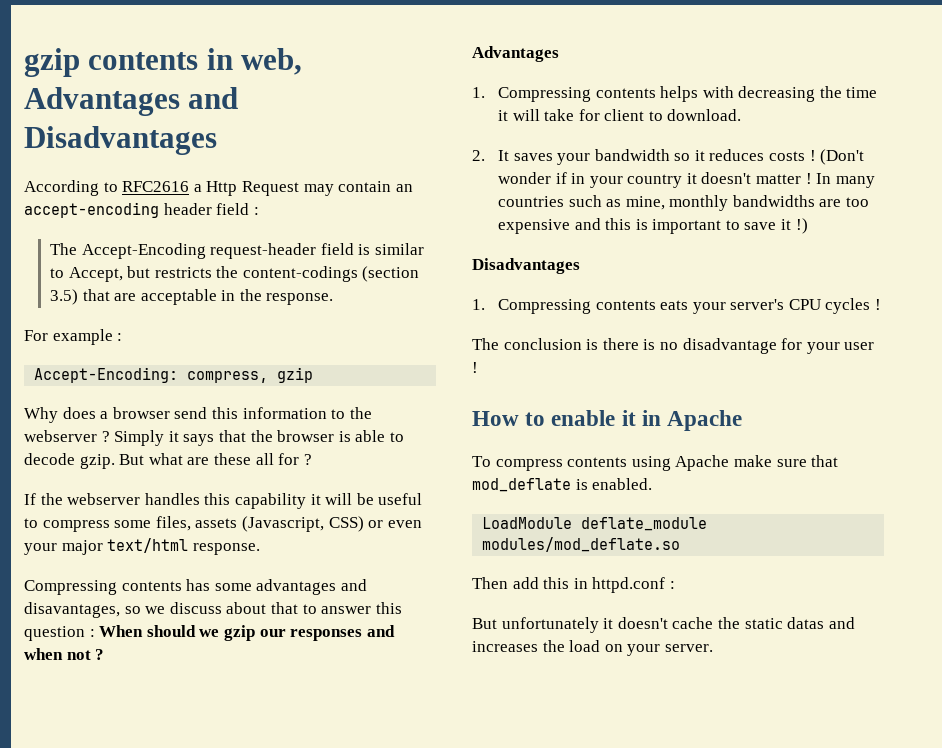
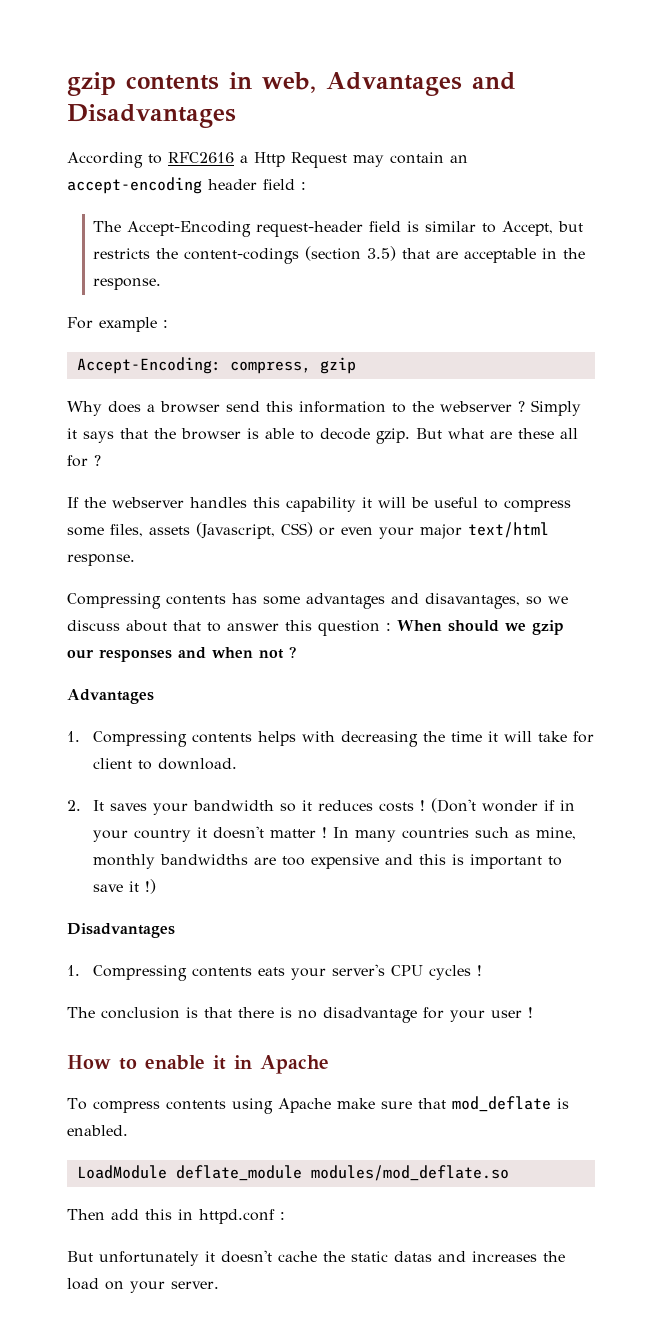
- The conclusion is there is no disadvantage for your user !
+ The conclusion is that there is no disadvantage for your user !

